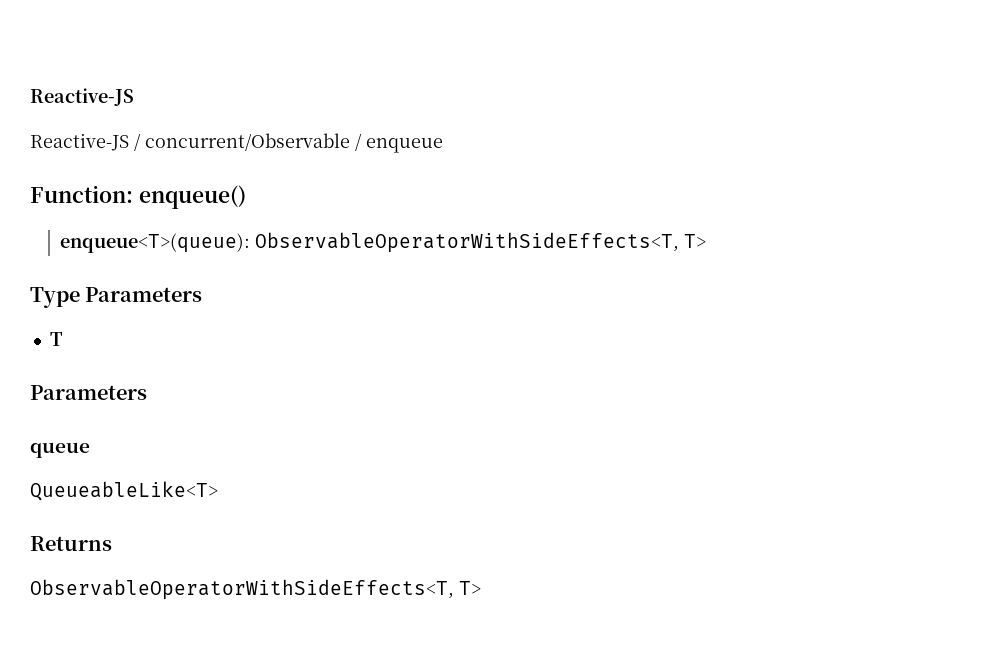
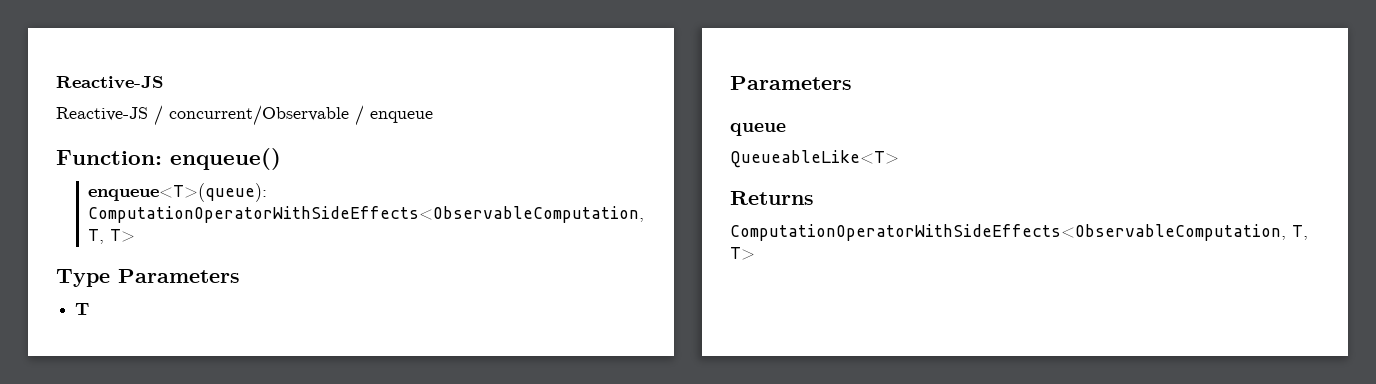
- enqueue<T>(queue): ObservableOperatorWithSideEffects<T, T>
+ enqueue<T>(queue): ComputationOperatorWithSideEffects<ObservableComputation, T, T>
  Returns
- ObservableOperatorWithSideEffects<T, T>
+ ComputationOperatorWithSideEffects<ObservableComputation, T, T>

